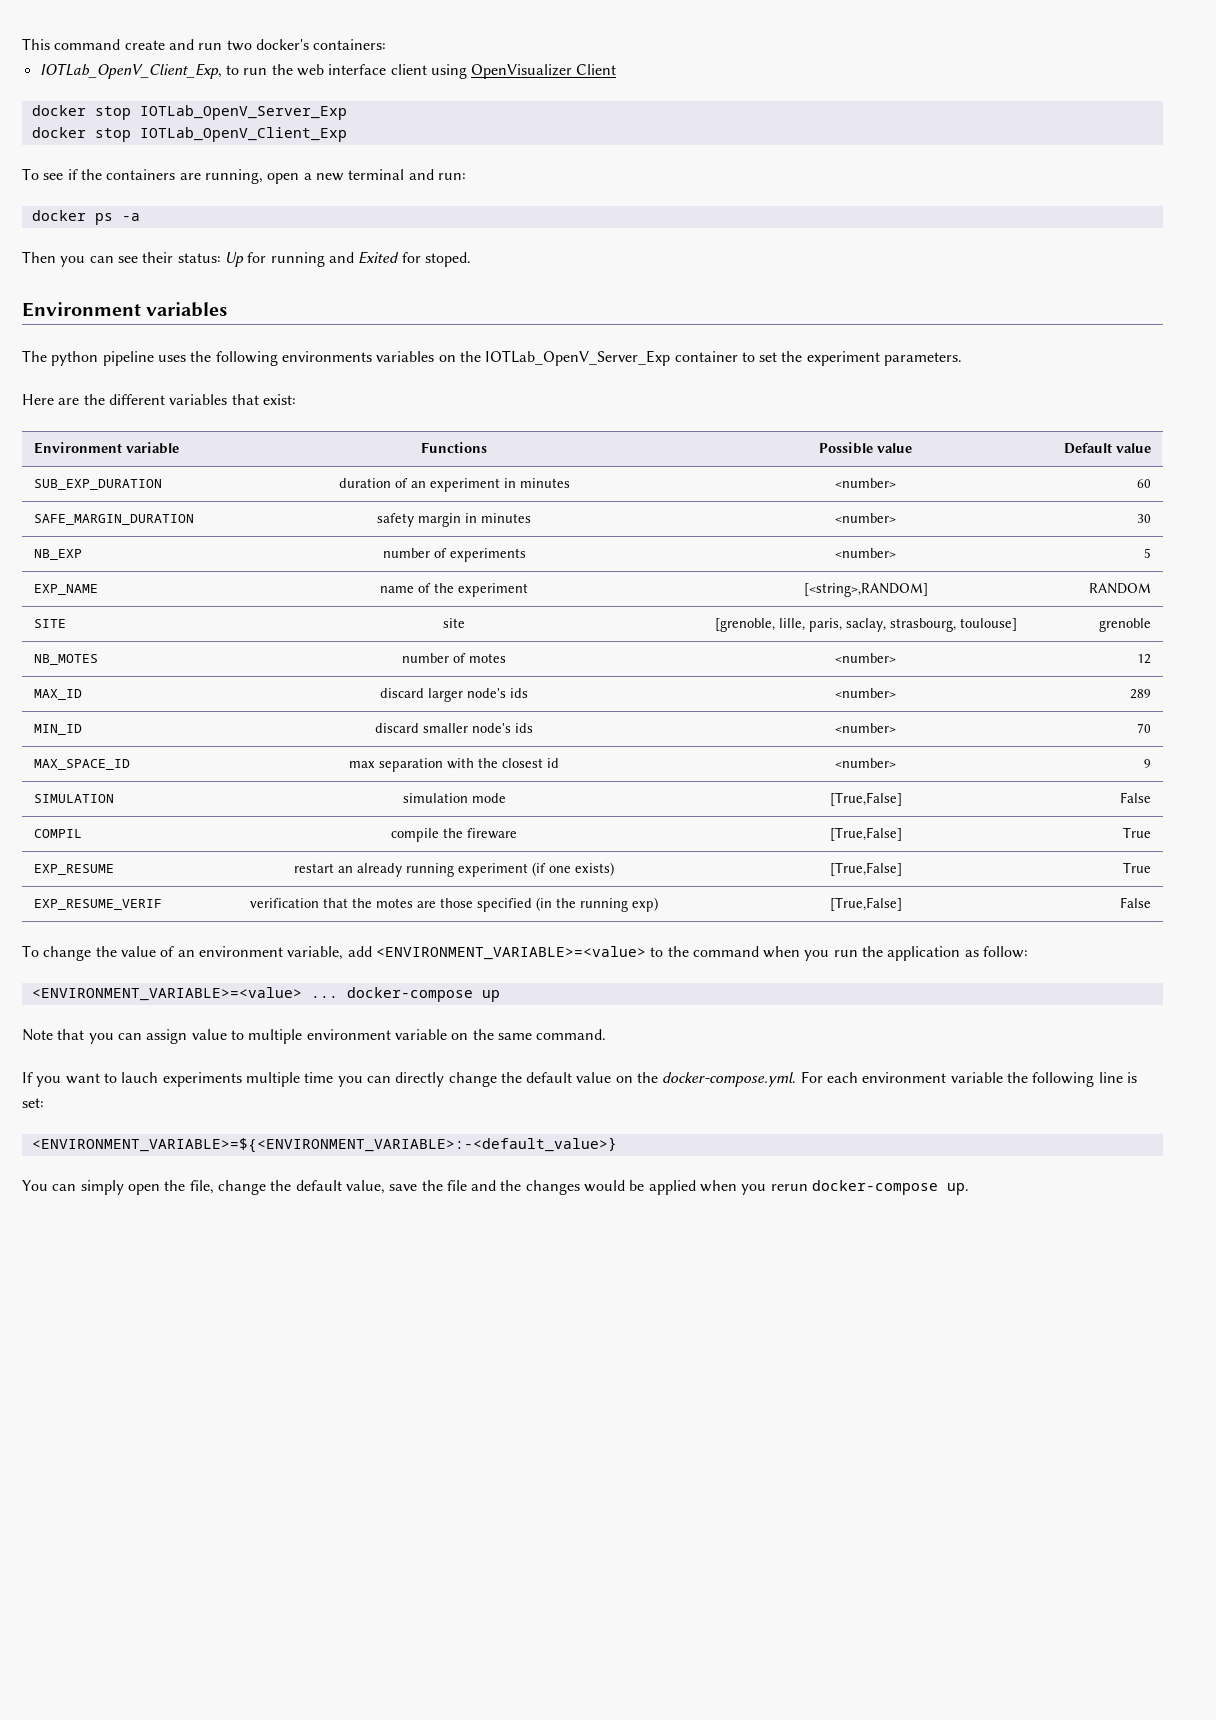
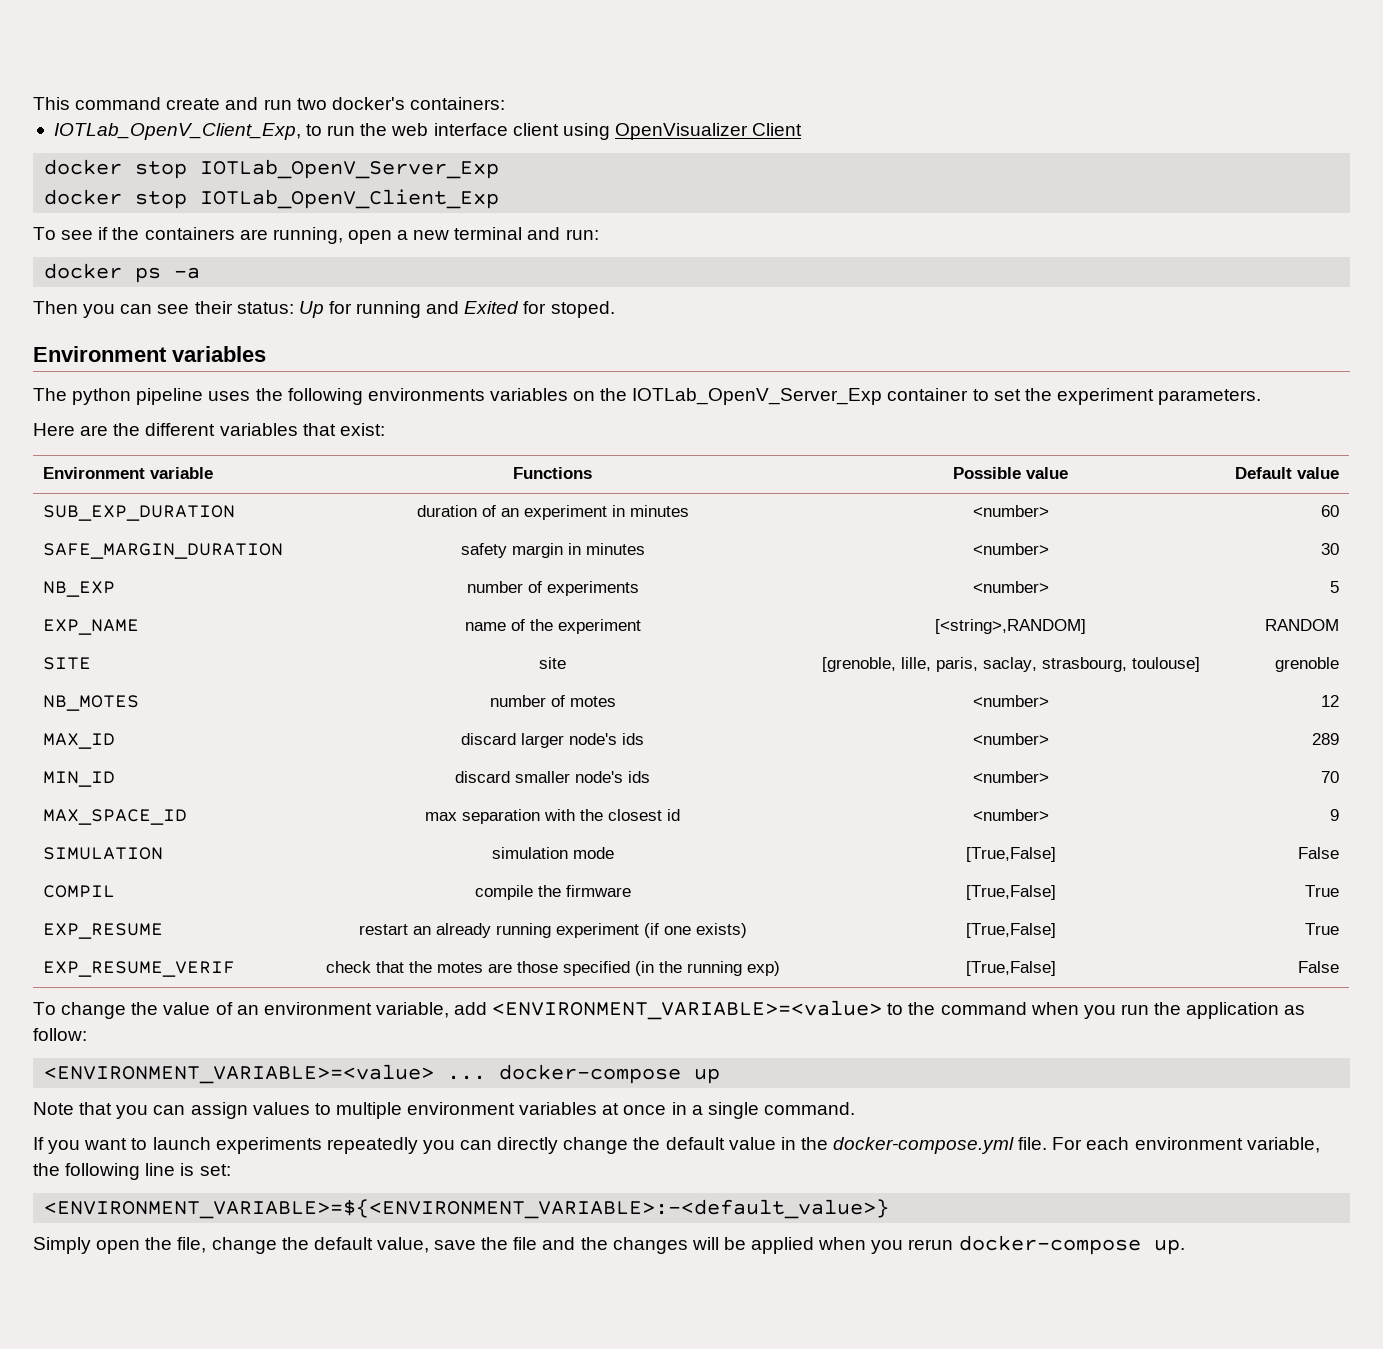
- COMPIL | compile the fireware | [True,False] | True
+ COMPIL | compile the firmware | [True,False] | True
- EXP_RESUME_VERIF | verification that the motes are those specified (in the running exp) | [True,False] | False
+ EXP_RESUME_VERIF | check that the motes are those specified (in the running exp) | [True,False] | False
- Note that you can assign value to multiple environment variable on the same command.
+ Note that you can assign values to multiple environment variables at once in a single command.
- If you want to lauch experiments multiple time you can directly change the default value on the docker-compose.yml. For each environment variable the following line is set:
+ If you want to launch experiments repeatedly you can directly change the default value in the docker-compose.yml file. For each environment variable, the following line is set:
- You can simply open the file, change the default value, save the file and the changes would be applied when you rerun docker-compose up.
+ Simply open the file, change the default value, save the file and the changes will be applied when you rerun docker-compose up.

